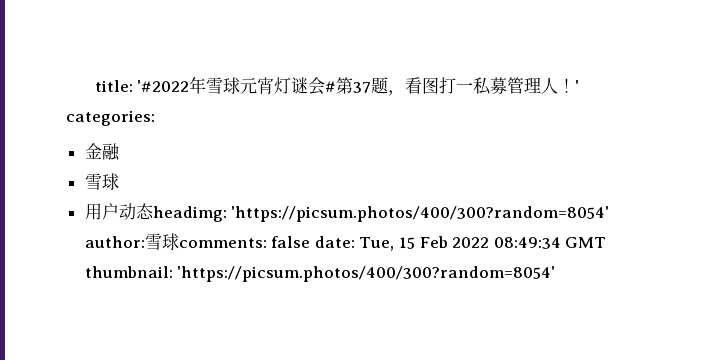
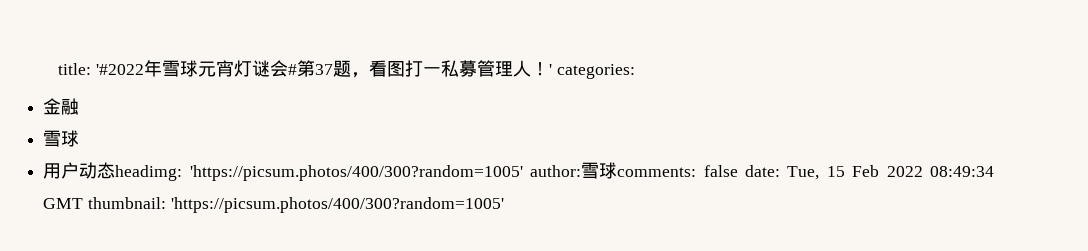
- 用户动态headimg: 'https://picsum.photos/400/300?random=8054' author:雪球comments: false date: Tue, 15 Feb 2022 08:49:34 GMT thumbnail: 'https://picsum.photos/400/300?random=8054'
+ 用户动态headimg: 'https://picsum.photos/400/300?random=1005' author:雪球comments: false date: Tue, 15 Feb 2022 08:49:34 GMT thumbnail: 'https://picsum.photos/400/300?random=1005'

